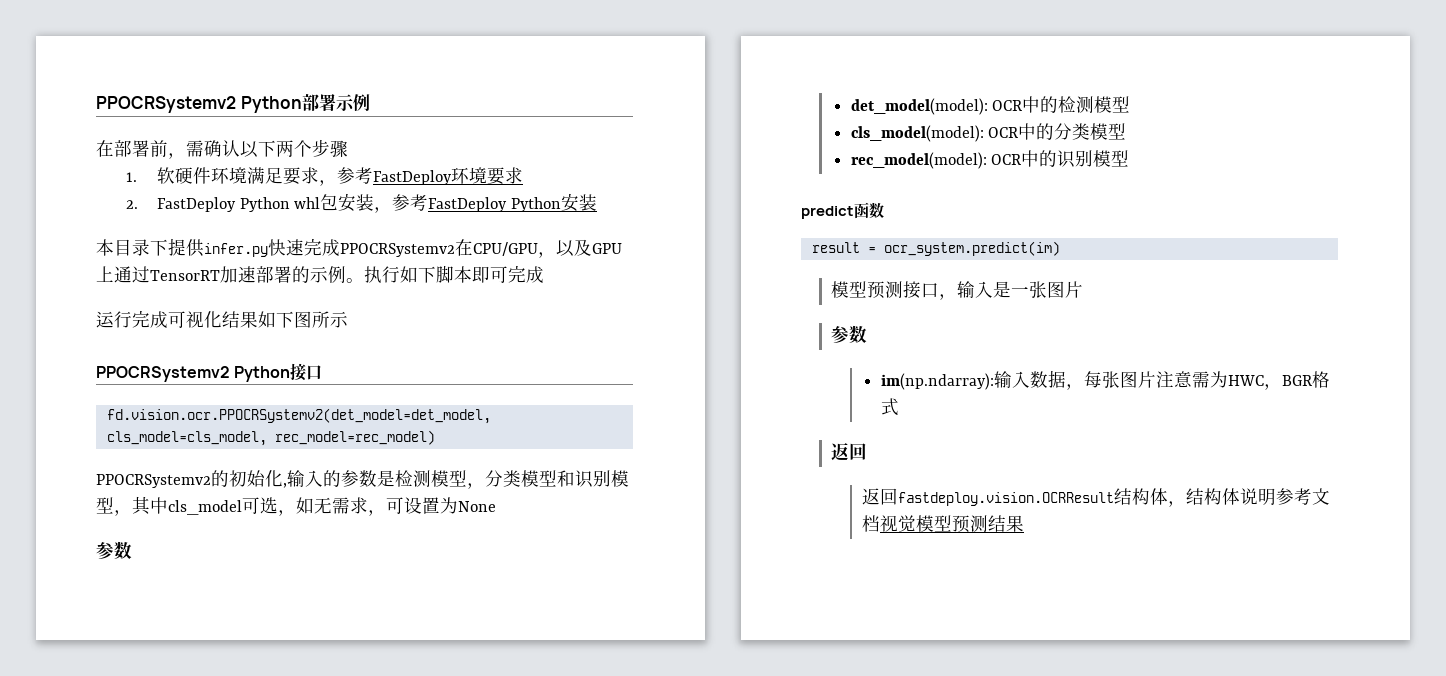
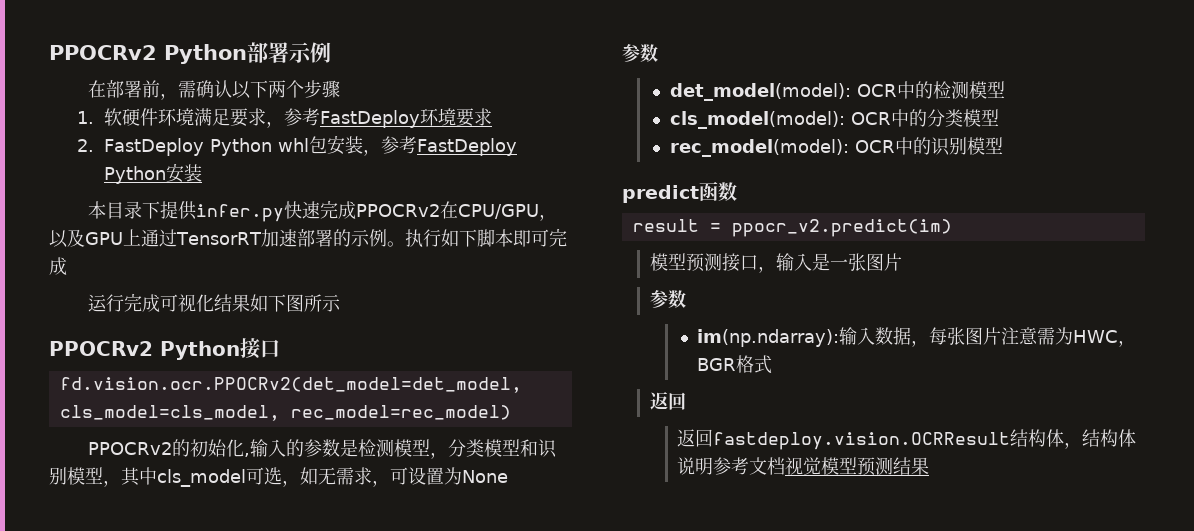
- PPOCRSystemv2 Python部署示例
+ PPOCRv2 Python部署示例
- 本目录下提供infer.py快速完成PPOCRSystemv2在CPU/GPU，以及GPU上通过TensorRT加速部署的示例。
+ 本目录下提供infer.py快速完成PPOCRv2在CPU/GPU，以及GPU上通过TensorRT加速部署的示例。
- PPOCRSystemv2 Python接口
+ PPOCRv2 Python接口
- fd.vision.ocr.PPOCRSystemv2(det_model=det_model, cls_model=cls_model, rec_model=rec_model)
+ fd.vision.ocr.PPOCRv2(det_model=det_model, cls_model=cls_model, rec_model=rec_model)
- PPOCRSystemv2的初始化,输入的参数是检测模型，分类模型和识别模型，其中cls_model可选，如无需求，可设置为None
+ PPOCRv2的初始化,输入的参数是检测模型，分类模型和识别模型，其中cls_model可选，如无需求，可设置为None
- result = ocr_system.predict(im)
+ result = ppocr_v2.predict(im)

